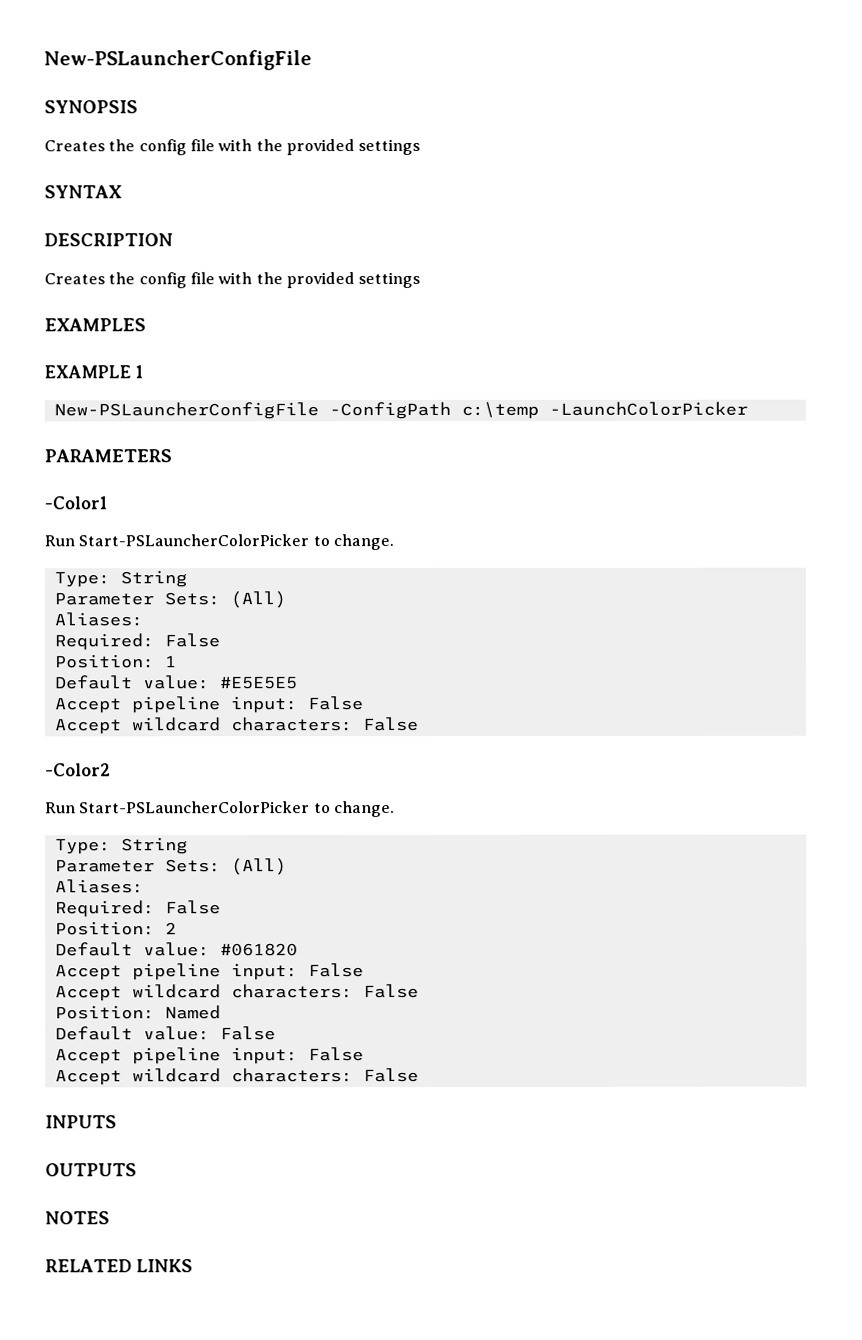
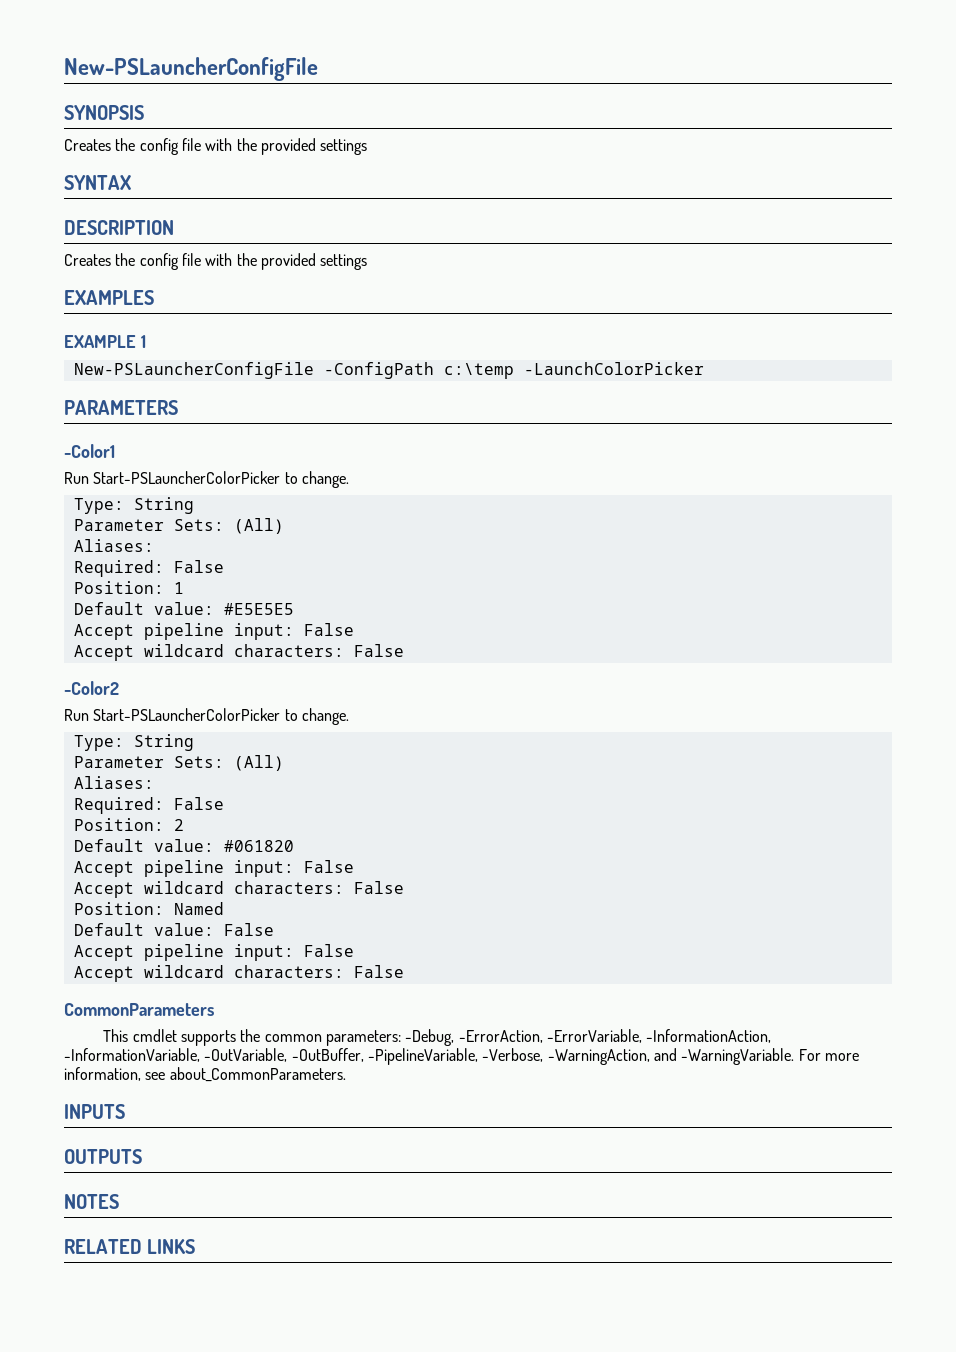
+ CommonParameters
+ This cmdlet supports the common parameters: -Debug, -ErrorAction, -ErrorVariable, -InformationAction, -InformationVariable, -OutVariable, -OutBuffer, -PipelineVariable, -Verbose, -WarningAction, and -WarningVariable. For more information, see about_CommonParameters.

